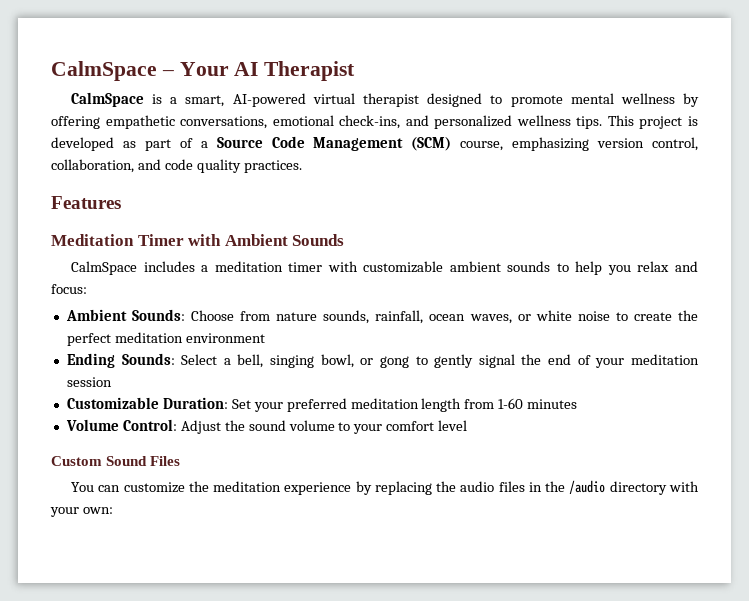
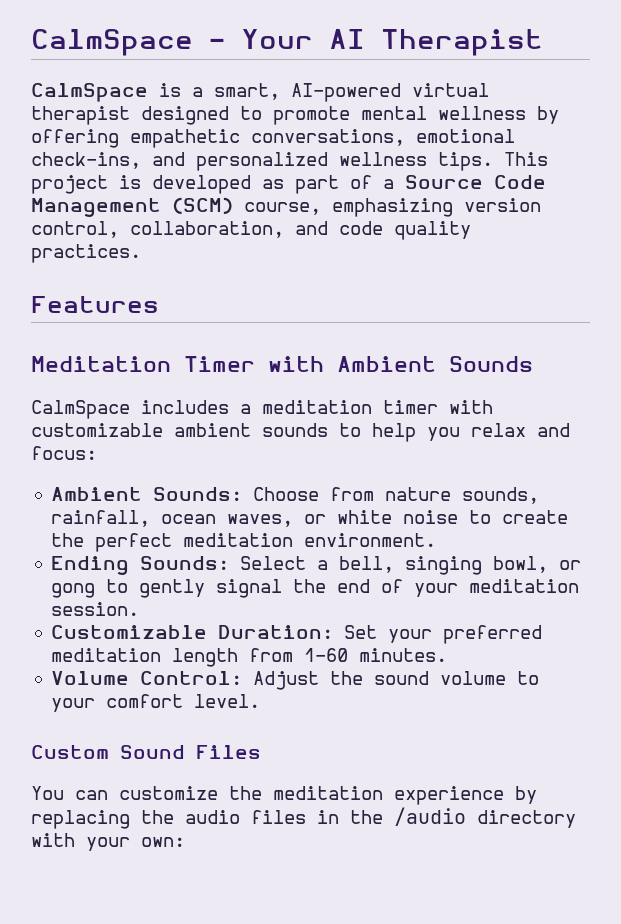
- Ambient Sounds: Choose from nature sounds, rainfall, ocean waves, or white noise to create the perfect meditation environment
+ Ambient Sounds: Choose from nature sounds, rainfall, ocean waves, or white noise to create the perfect meditation environment.
- Ending Sounds: Select a bell, singing bowl, or gong to gently signal the end of your meditation session
+ Ending Sounds: Select a bell, singing bowl, or gong to gently signal the end of your meditation session.
- Customizable Duration: Set your preferred meditation length from 1-60 minutes
+ Customizable Duration: Set your preferred meditation length from 1-60 minutes.
- Volume Control: Adjust the sound volume to your comfort level
+ Volume Control: Adjust the sound volume to your comfort level.

